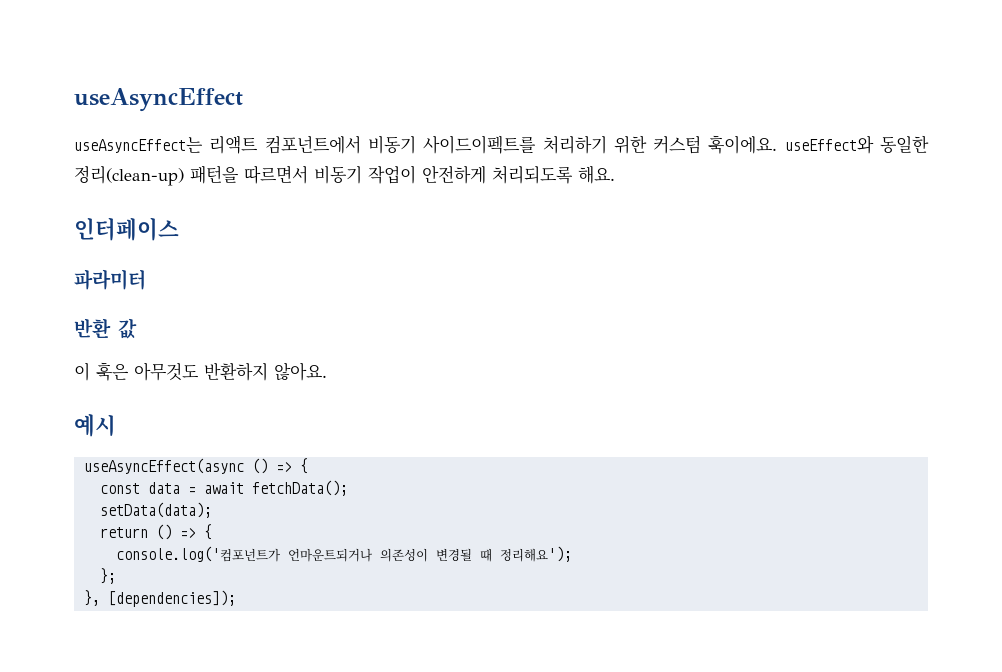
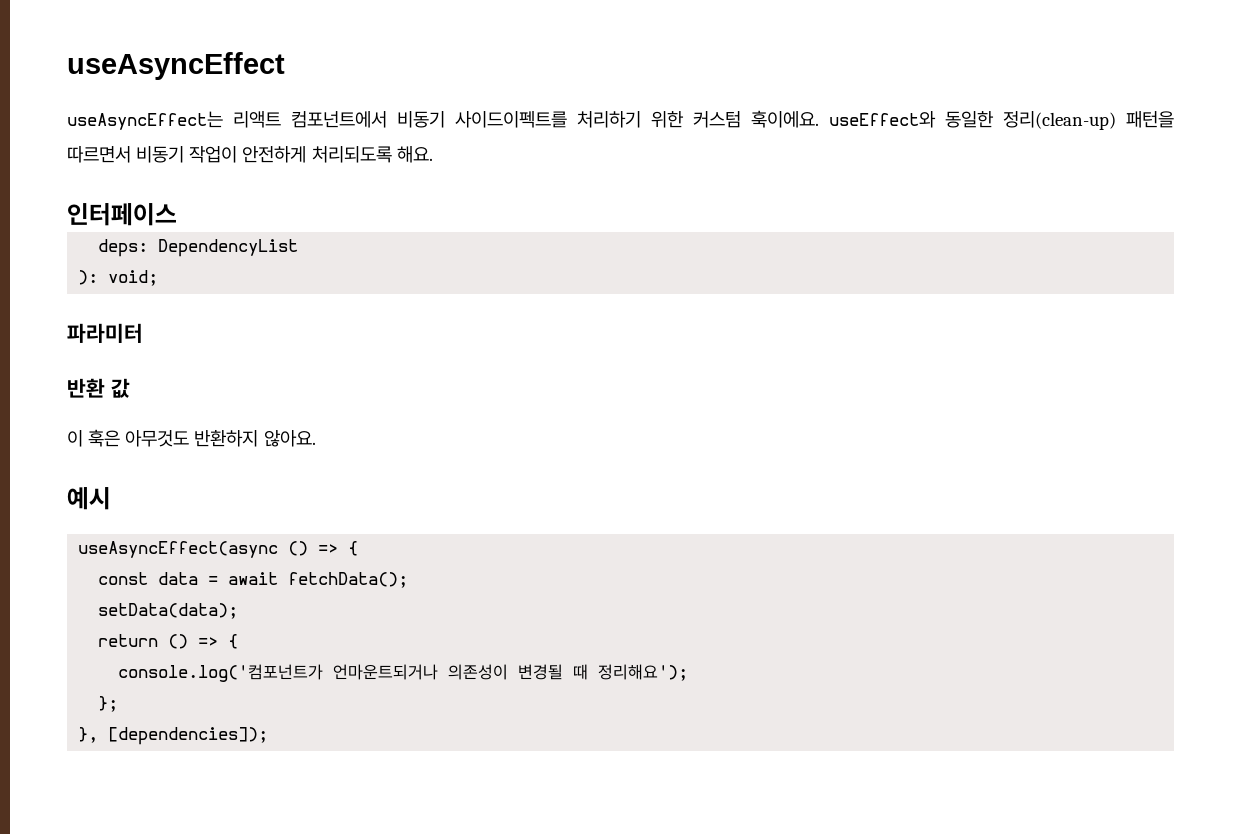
+ deps: DependencyList
+ ): void;

